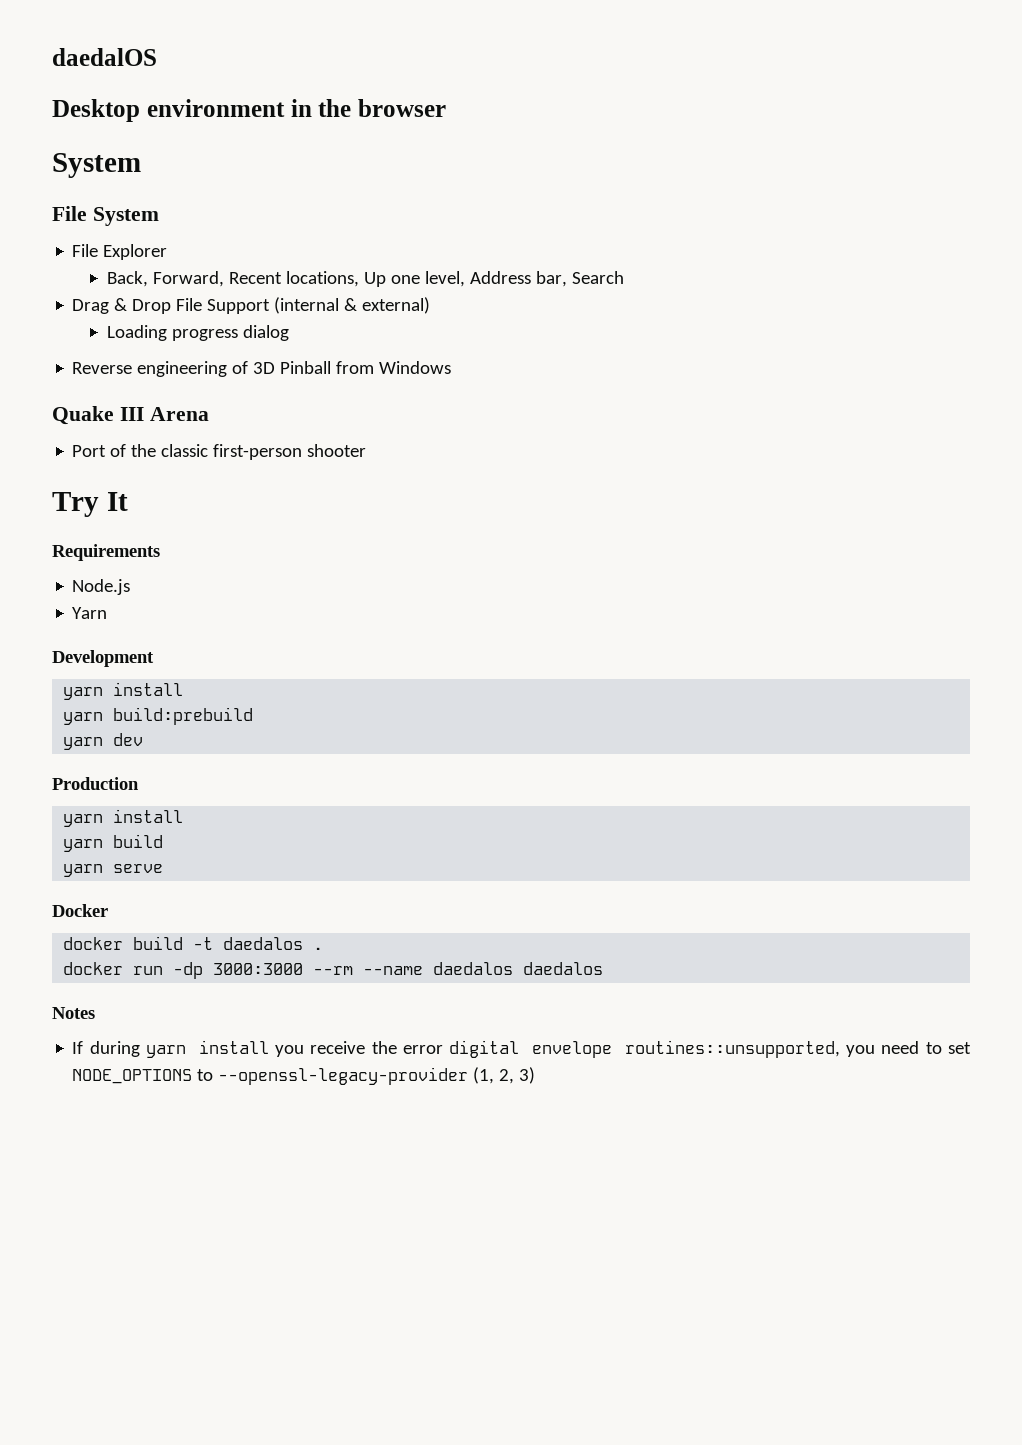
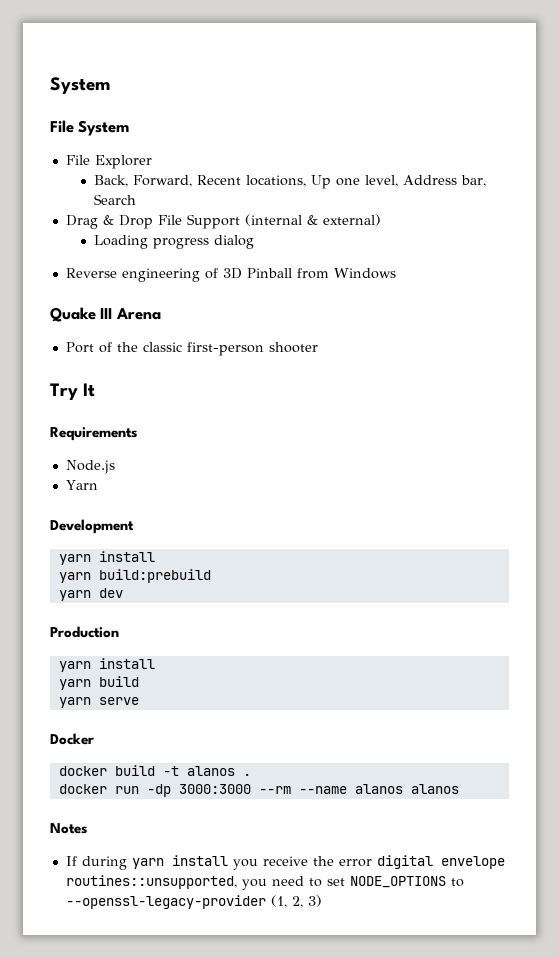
- daedalOS
- Desktop environment in the browser
- docker build -t daedalos .
+ docker build -t alanos .
- docker run -dp 3000:3000 --rm --name daedalos daedalos
+ docker run -dp 3000:3000 --rm --name alanos alanos

